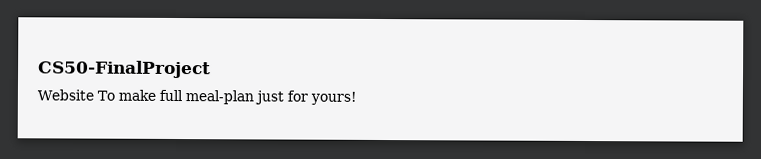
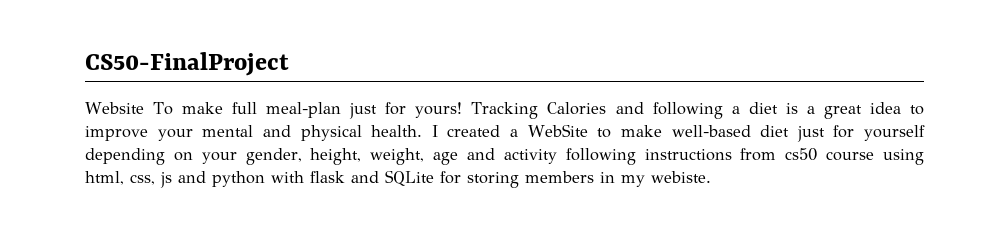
+ Tracking Calories and following a diet is a great idea to improve your mental and physical health. I created a WebSite to make well-based diet just for yourself depending on your gender, height, weight, age and activity following instructions from cs50 course using html, css, js and python with flask and SQLite for storing members in my webiste.

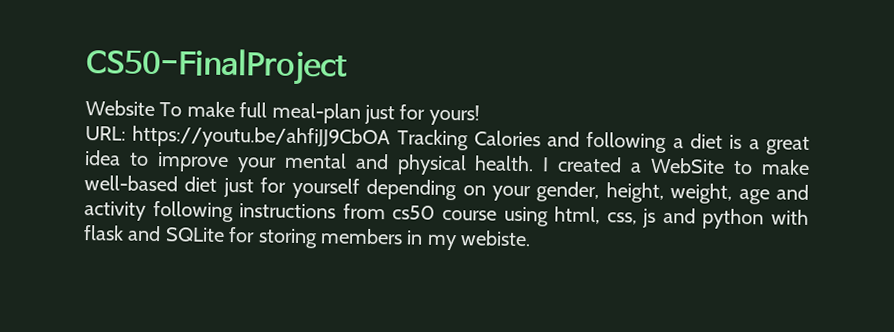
- Website To make full meal-plan just for yours! Tracking Calories and following a diet is a great idea to improve your mental and physical health.
+ Website To make full meal-plan just for yours!
+ URL: https://youtu.be/ahfiJJ9CbOA Tracking Calories and following a diet is a great idea to improve your mental and physical health.

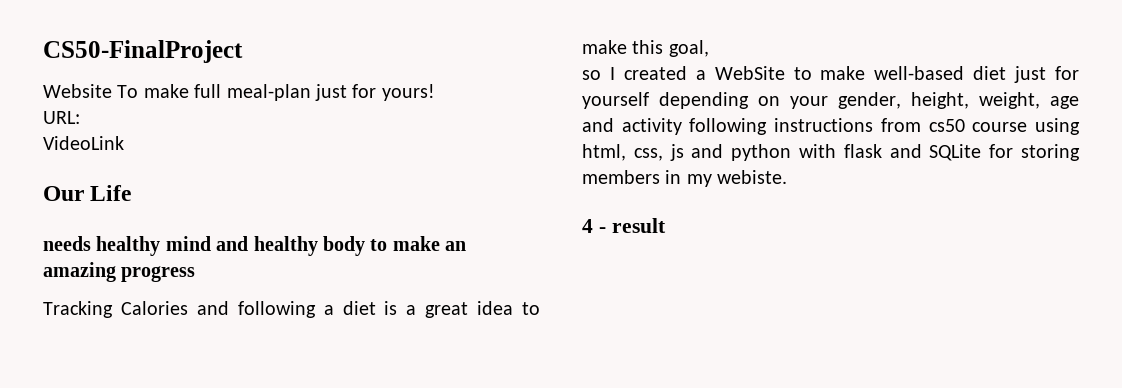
- URL: https://youtu.be/ahfiJJ9CbOA Tracking Calories and following a diet is a great idea to improve your mental and physical health. I created a WebSite to make well-based diet just for yourself depending on your gender, height, weight, age and activity following instructions from cs50 course using html, css, js and python with flask and SQLite for storing members in my webiste.
+ URL:
+ VideoLink
+ Our Life
+ needs healthy mind and healthy body to make an amazing progress
+ Tracking Calories and following a diet is a great idea to make this goal,
+ so I created a WebSite to make well-based diet just for yourself depending on your gender, height, weight, age and activity following instructions from cs50 course using html, css, js and python with flask and SQLite for storing members in my webiste.
+ 4 - result

